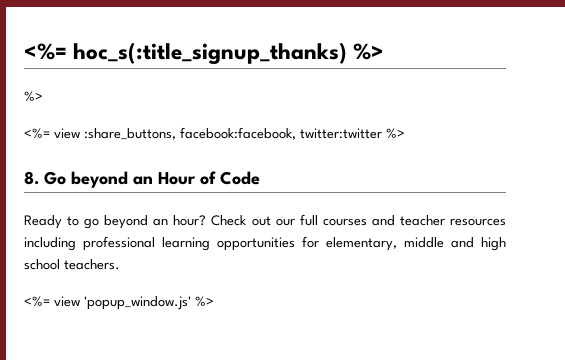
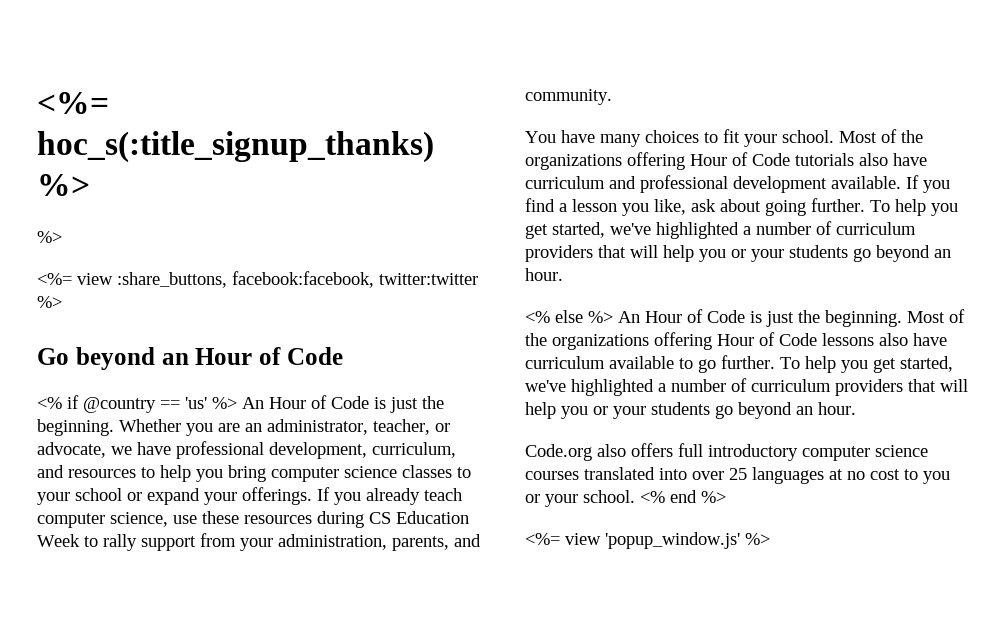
- 8. Go beyond an Hour of Code
+ Go beyond an Hour of Code
- Ready to go beyond an hour? Check out our full courses and teacher resources including professional learning opportunities for elementary, middle and high school teachers.
+ <% if @country == 'us' %> An Hour of Code is just the beginning. Whether you are an administrator, teacher, or advocate, we have professional development, curriculum, and resources to help you bring computer science classes to your school or expand your offerings. If you already teach computer science, use these resources during CS Education Week to rally support from your administration, parents, and community.
+ You have many choices to fit your school. Most of the organizations offering Hour of Code tutorials also have curriculum and professional development available. If you find a lesson you like, ask about going further. To help you get started, we've highlighted a number of curriculum providers that will help you or your students go beyond an hour.
+ <% else %> An Hour of Code is just the beginning. Most of the organizations offering Hour of Code lessons also have curriculum available to go further. To help you get started, we've highlighted a number of curriculum providers that will help you or your students go beyond an hour.
+ Code.org also offers full introductory computer science courses translated into over 25 languages at no cost to you or your school. <% end %>

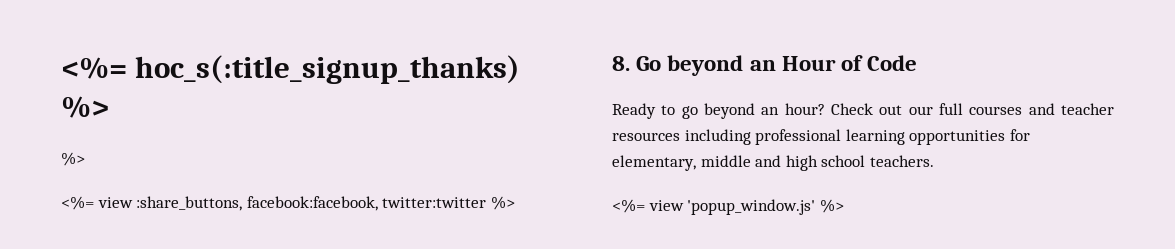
- Go beyond an Hour of Code
+ 8. Go beyond an Hour of Code
- <% if @country == 'us' %> An Hour of Code is just the beginning. Whether you are an administrator, teacher, or advocate, we have professional development, curriculum, and resources to help you bring computer science classes to your school or expand your offerings. If you already teach computer science, use these resources during CS Education Week to rally support from your administration, parents, and community.
- You have many choices to fit your school. Most of the organizations offering Hour of Code tutorials also have curriculum and professional development available. If you find a lesson you like, ask about going further. To help you get started, we've highlighted a number of curriculum providers that will help you or your students go beyond an hour.
- <% else %> An Hour of Code is just the beginning. Most of the organizations offering Hour of Code lessons also have curriculum available to go further. To help you get started, we've highlighted a number of curriculum providers that will help you or your students go beyond an hour.
- Code.org also offers full introductory computer science courses translated into over 25 languages at no cost to you or your school. <% end %>
+ Ready to go beyond an hour? Check out our full courses and teacher resources including professional learning opportunities for elementary, middle and high school teachers.

